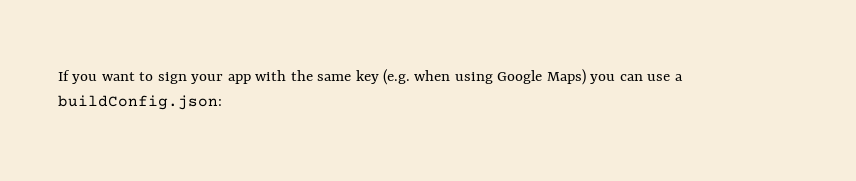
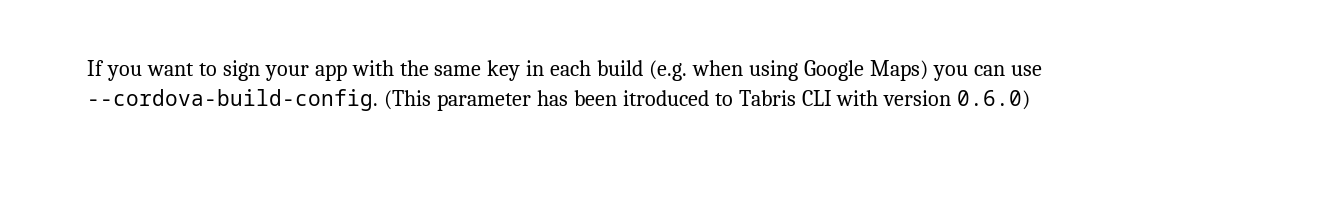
- If you want to sign your app with the same key (e.g. when using Google Maps) you can use a buildConfig.json:
+ If you want to sign your app with the same key in each build (e.g. when using Google Maps) you can use --cordova-build-config. (This parameter has been itroduced to Tabris CLI with version 0.6.0)

